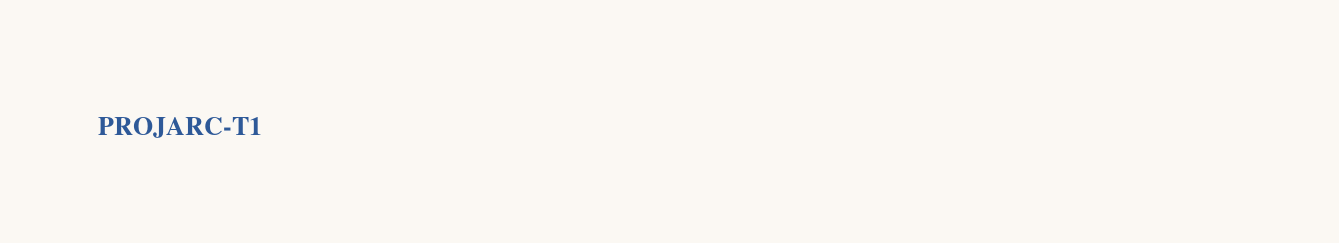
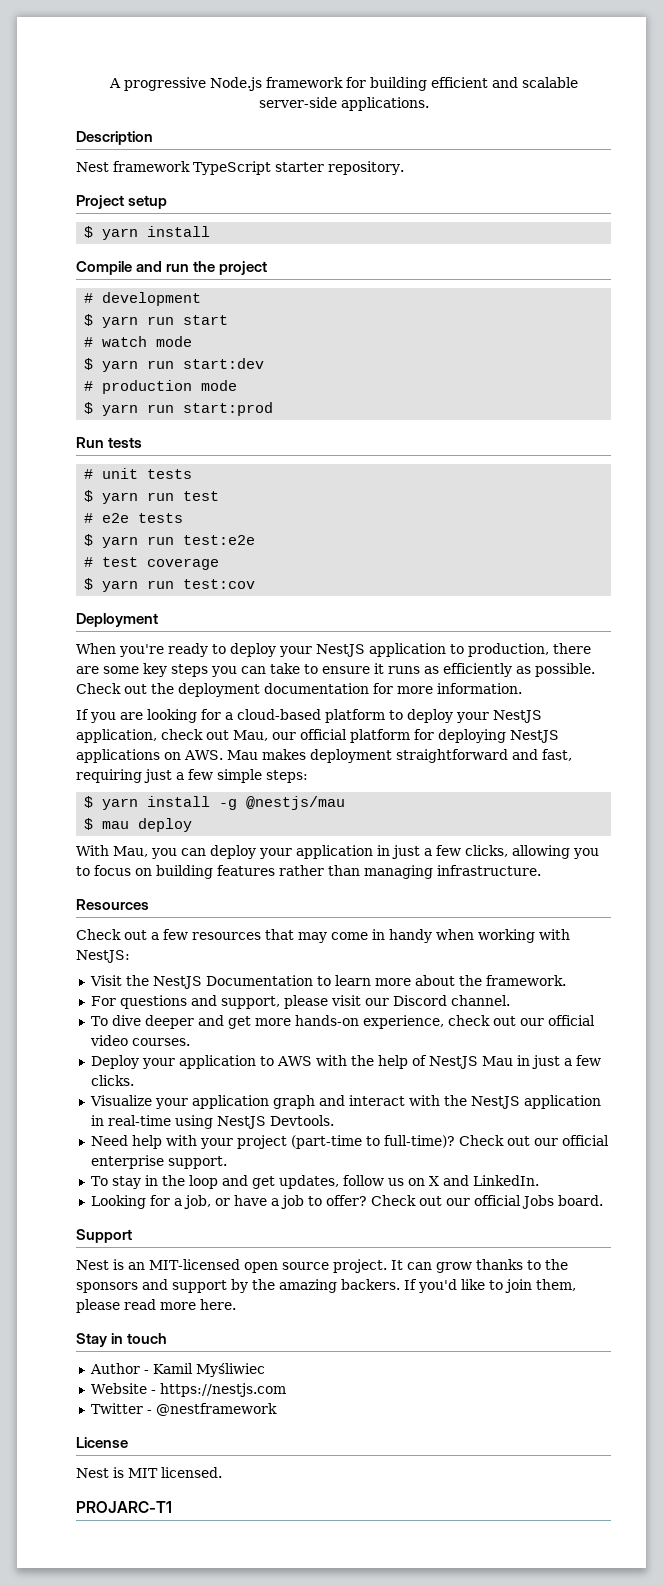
+ A progressive Node.js framework for building efficient and scalable server-side applications.
+ Description
+ Nest framework TypeScript starter repository.
+ Project setup
+ $ yarn install
+ Compile and run the project
+ # development
+ $ yarn run start
+ # watch mode
+ $ yarn run start:dev
+ # production mode
+ $ yarn run start:prod
+ Run tests
+ # unit tests
+ $ yarn run test
+ # e2e tests
+ $ yarn run test:e2e
+ # test coverage
+ $ yarn run test:cov
+ Deployment
+ When you're ready to deploy your NestJS application to production, there are some key steps you can take to ensure it runs as efficiently as possible. Check out the deployment documentation for more information.
+ If you are looking for a cloud-based platform to deploy your NestJS application, check out Mau, our official platform for deploying NestJS applications on AWS. Mau makes deployment straightforward and fast, requiring just a few simple steps:
+ $ yarn install -g @nestjs/mau
+ $ mau deploy
+ With Mau, you can deploy your application in just a few clicks, allowing you to focus on building features rather than managing infrastructure.
+ Resources
+ Check out a few resources that may come in handy when working with NestJS:
+ Visit the NestJS Documentation to learn more about the framework.
+ For questions and support, please visit our Discord channel.
+ To dive deeper and get more hands-on experience, check out our official video courses.
+ Deploy your application to AWS with the help of NestJS Mau in just a few clicks.
+ Visualize your application graph and interact with the NestJS application in real-time using NestJS Devtools.
+ Need help with your project (part-time to full-time)? Check out our official enterprise support.
+ To stay in the loop and get updates, follow us on X and LinkedIn.
+ Looking for a job, or have a job to offer? Check out our official Jobs board.
+ Support
+ Nest is an MIT-licensed open source project. It can grow thanks to the sponsors and support by the amazing backers. If you'd like to join them, please read more here.
+ Stay in touch
+ Author - Kamil Myśliwiec
+ Website - https://nestjs.com
+ Twitter - @nestframework
+ License
+ Nest is MIT licensed.

